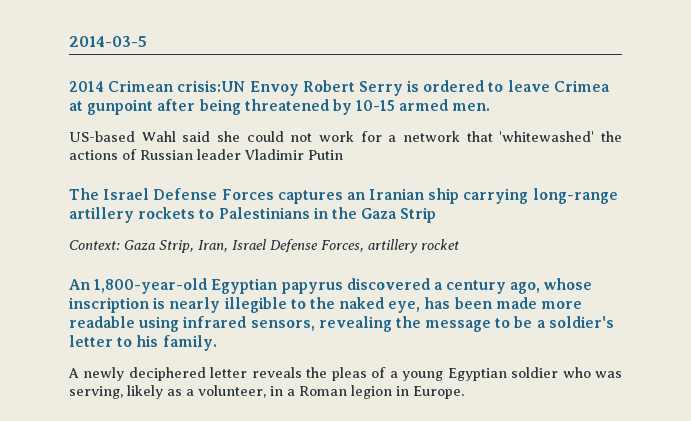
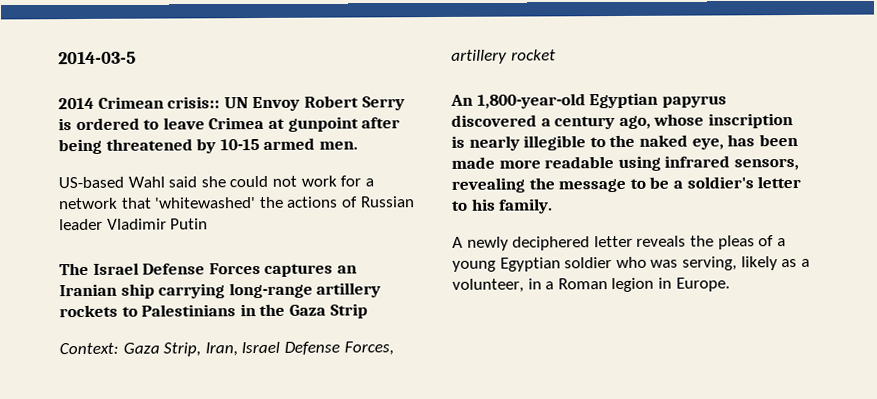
- 2014 Crimean crisis:UN Envoy Robert Serry is ordered to leave Crimea at gunpoint after being threatened by 10-15 armed men.
+ 2014 Crimean crisis:: UN Envoy Robert Serry is ordered to leave Crimea at gunpoint after being threatened by 10-15 armed men.

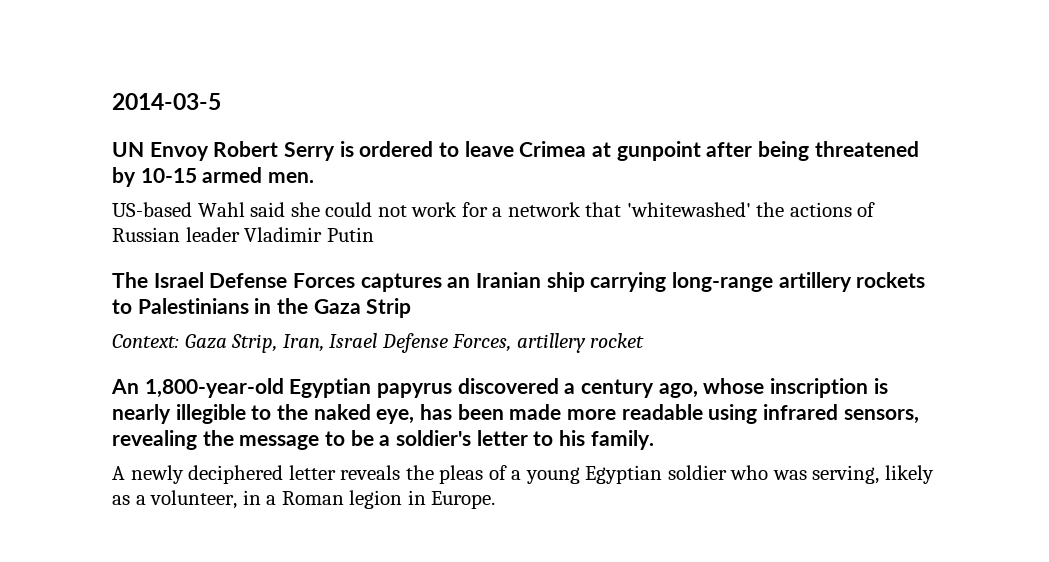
- 2014 Crimean crisis:: UN Envoy Robert Serry is ordered to leave Crimea at gunpoint after being threatened by 10-15 armed men.
+ UN Envoy Robert Serry is ordered to leave Crimea at gunpoint after being threatened by 10-15 armed men.

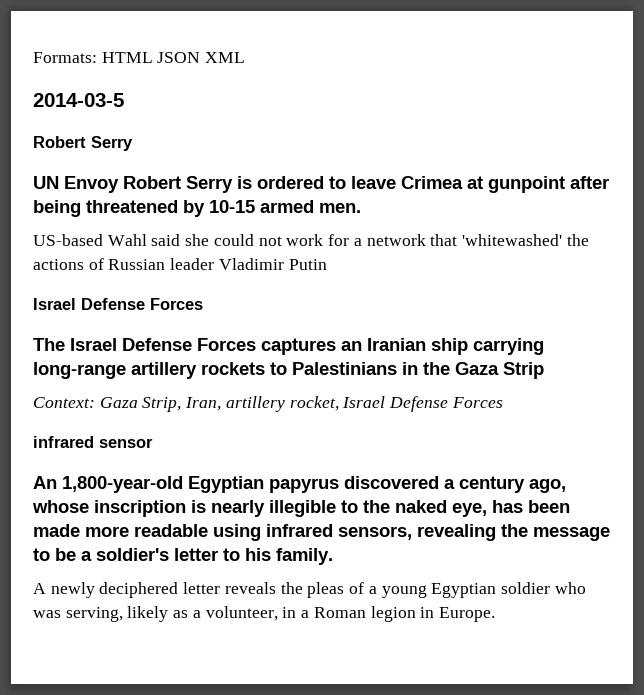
+ Formats: HTML JSON XML
  2014-03-5
+ Robert Serry
  US-based Wahl said she could not work for a network that 'whitewashed' the actions of Russian leader Vladimir Putin
+ Israel Defense Forces
- Context: Gaza Strip, Iran, Israel Defense Forces, artillery rocket
+ Context: Gaza Strip, Iran, artillery rocket, Israel Defense Forces
+ infrared sensor

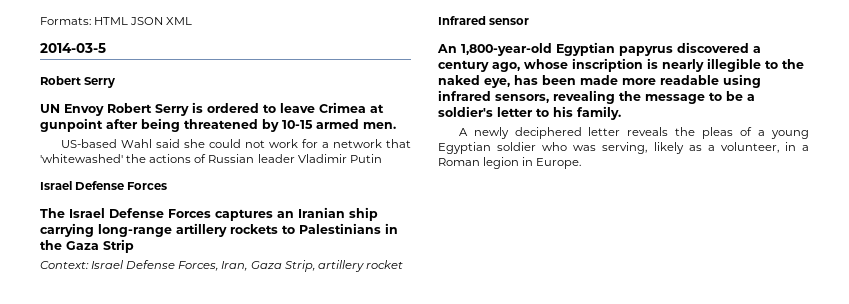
- Context: Gaza Strip, Iran, artillery rocket, Israel Defense Forces
- infrared sensor
+ Context: Israel Defense Forces, Iran, Gaza Strip, artillery rocket
+ Infrared sensor

